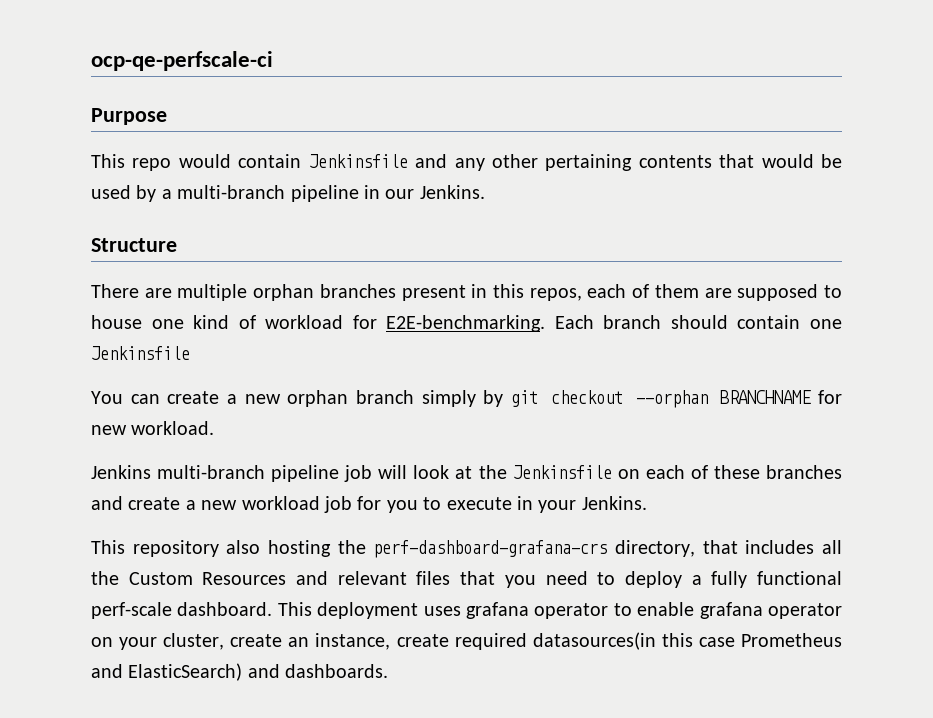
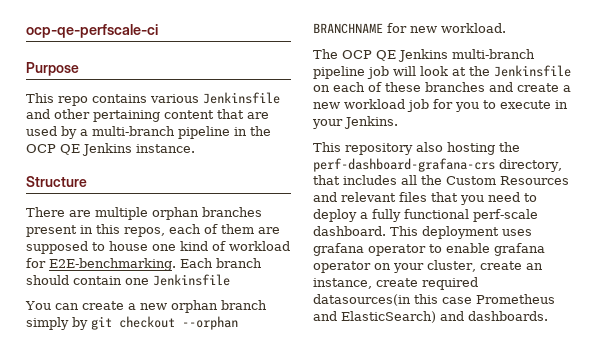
- This repo would contain Jenkinsfile and any other pertaining contents that would be used by a multi-branch pipeline in our Jenkins.
+ This repo contains various Jenkinsfile and other pertaining content that are used by a multi-branch pipeline in the OCP QE Jenkins instance.
- Jenkins multi-branch pipeline job will look at the Jenkinsfile on each of these branches and create a new workload job for you to execute in your Jenkins.
+ The OCP QE Jenkins multi-branch pipeline job will look at the Jenkinsfile on each of these branches and create a new workload job for you to execute in your Jenkins.

